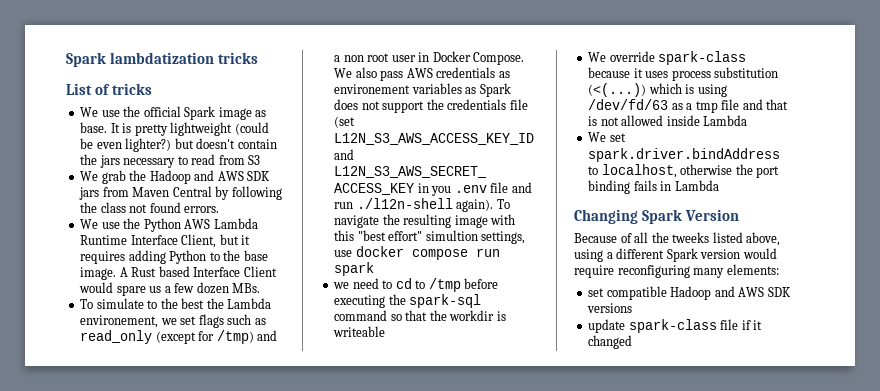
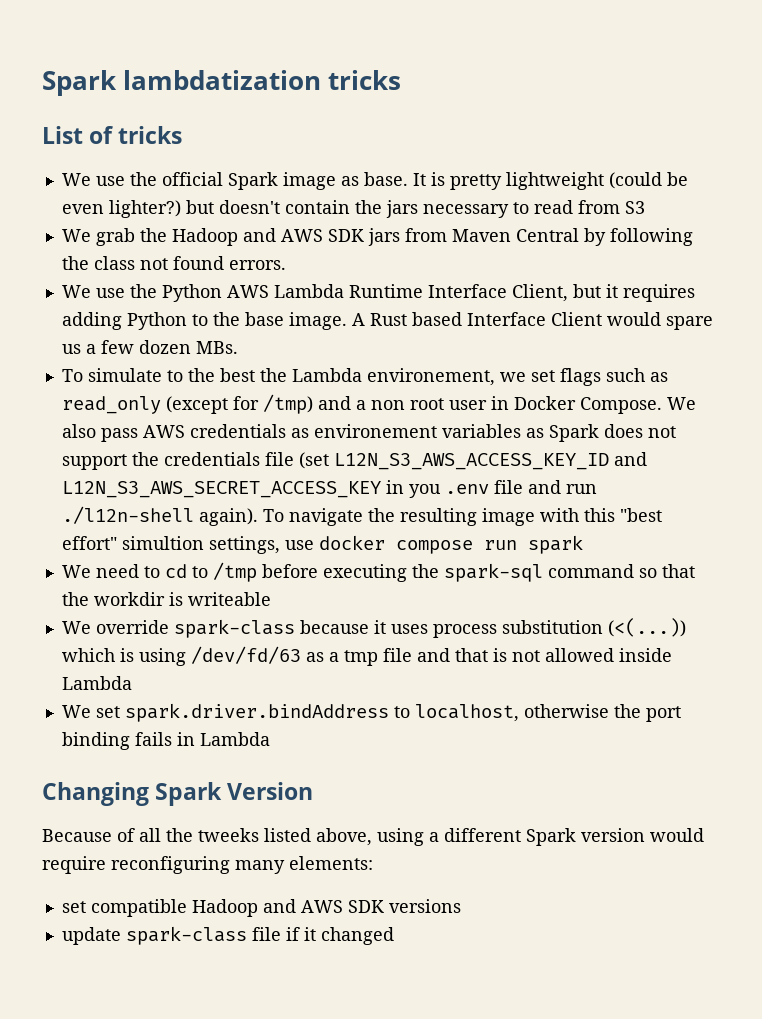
- we need to cd to /tmp before executing the spark-sql command so that the workdir is writeable
+ We need to cd to /tmp before executing the spark-sql command so that the workdir is writeable

